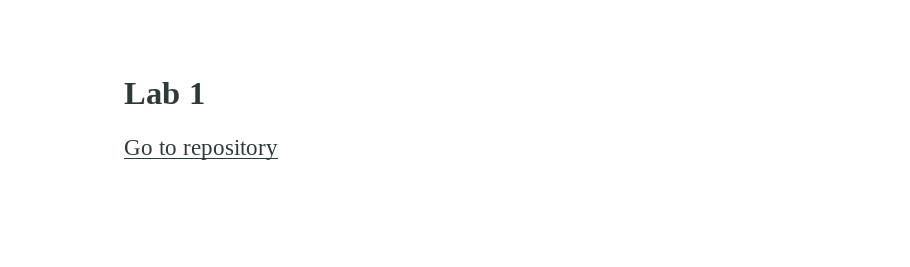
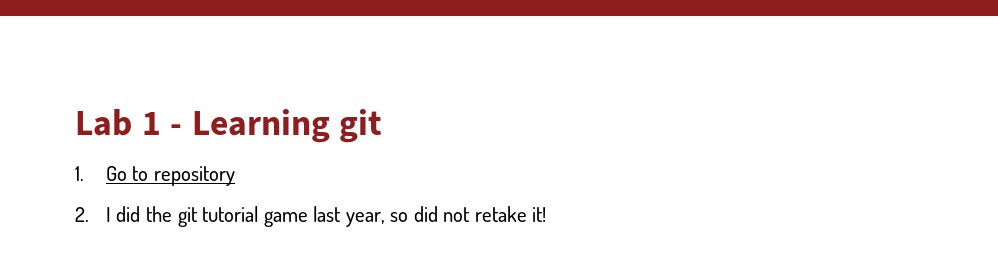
- Lab 1
- Go to repository
+ Lab 1 - Learning git
+ 1. Go to repository
+ 2. I did the git tutorial game last year, so did not retake it!

